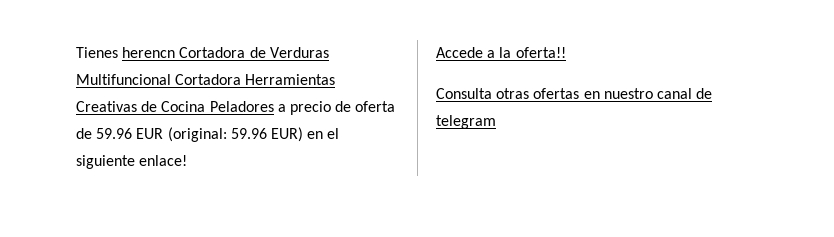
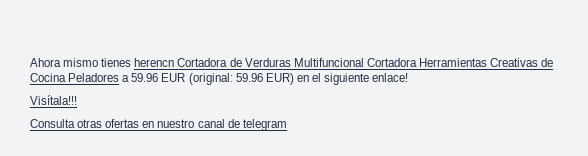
- Tienes herencn Cortadora de Verduras Multifuncional Cortadora Herramientas Creativas de Cocina Peladores a precio de oferta de 59.96 EUR (original: 59.96 EUR) en el siguiente enlace!
+ Ahora mismo tienes herencn Cortadora de Verduras Multifuncional Cortadora Herramientas Creativas de Cocina Peladores a 59.96 EUR (original: 59.96 EUR) en el siguiente enlace!
- Accede a la oferta!!
+ Visítala!!!

